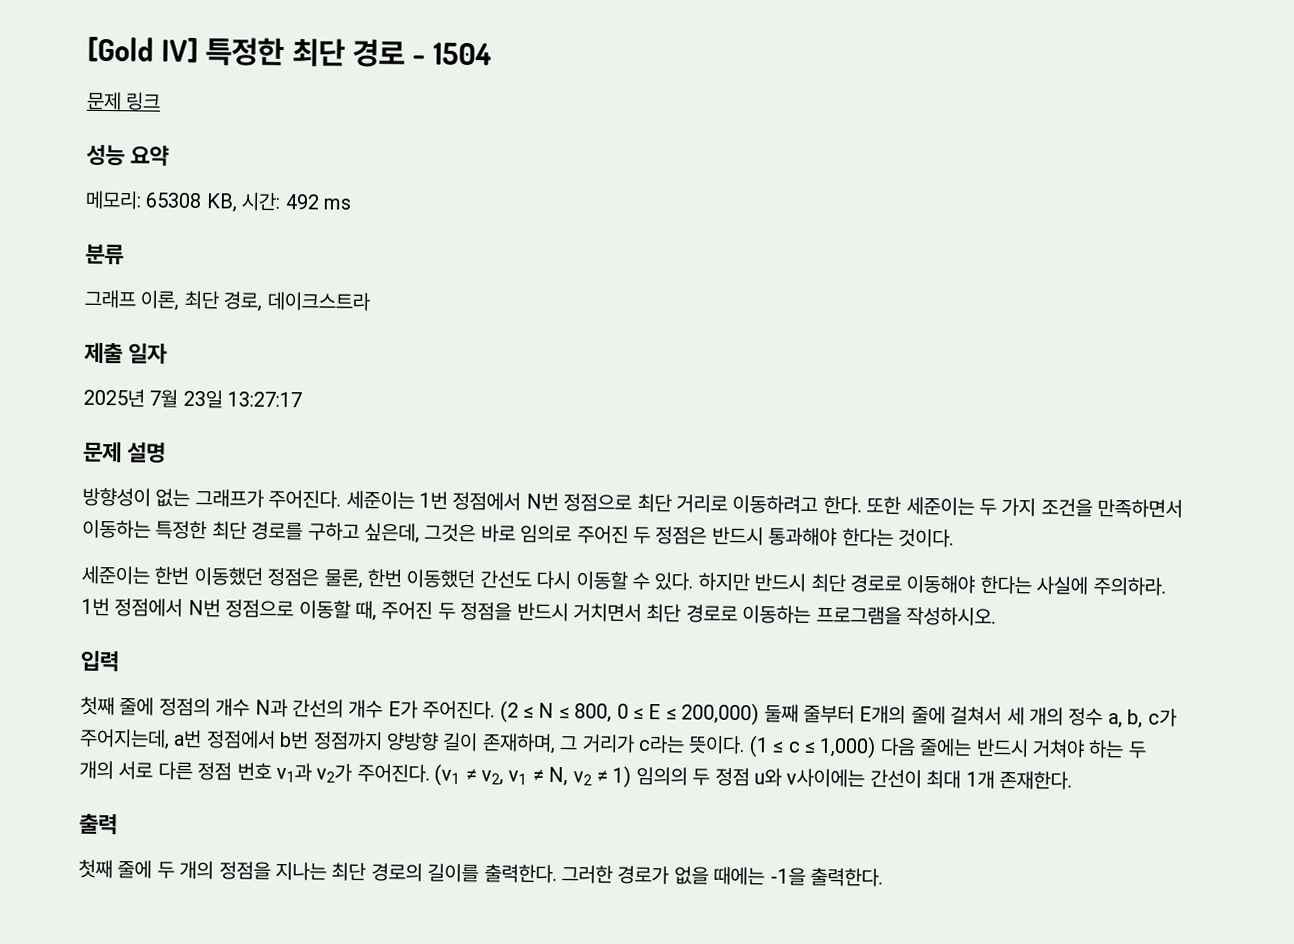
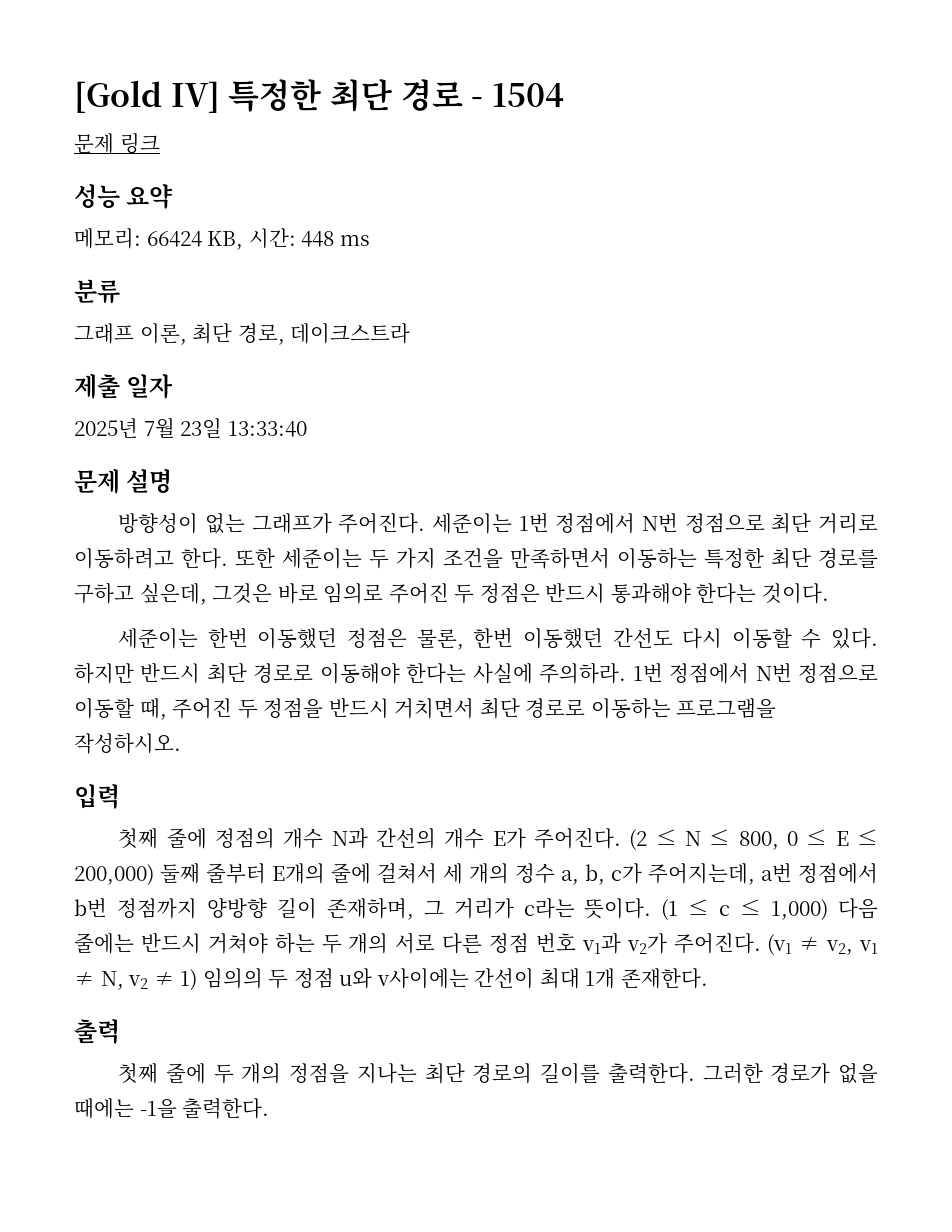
- 메모리: 65308 KB, 시간: 492 ms
+ 메모리: 66424 KB, 시간: 448 ms
- 2025년 7월 23일 13:27:17
+ 2025년 7월 23일 13:33:40

